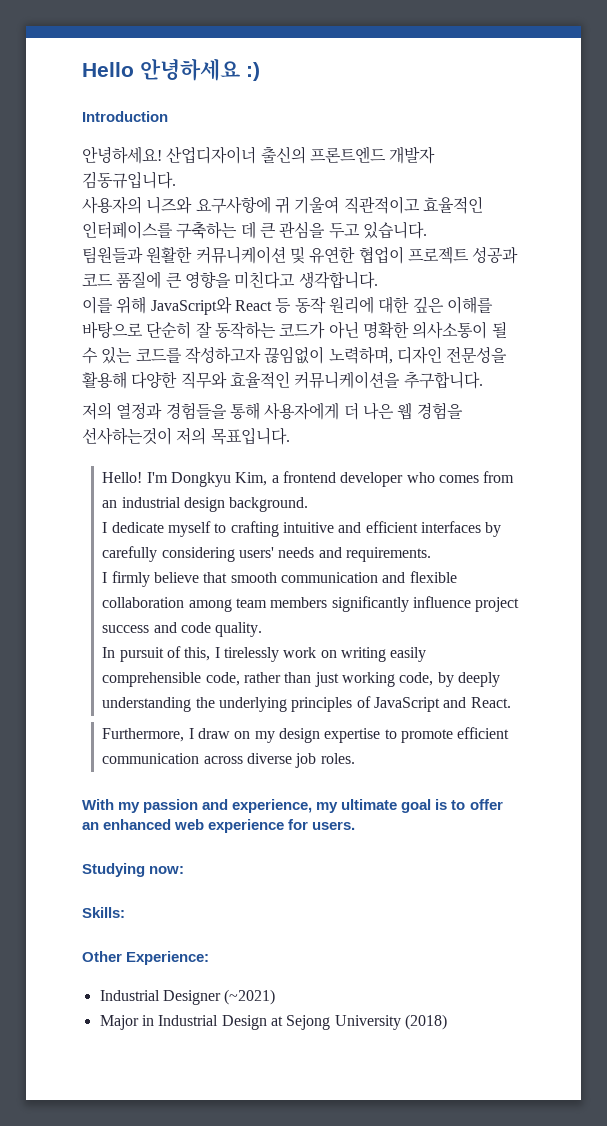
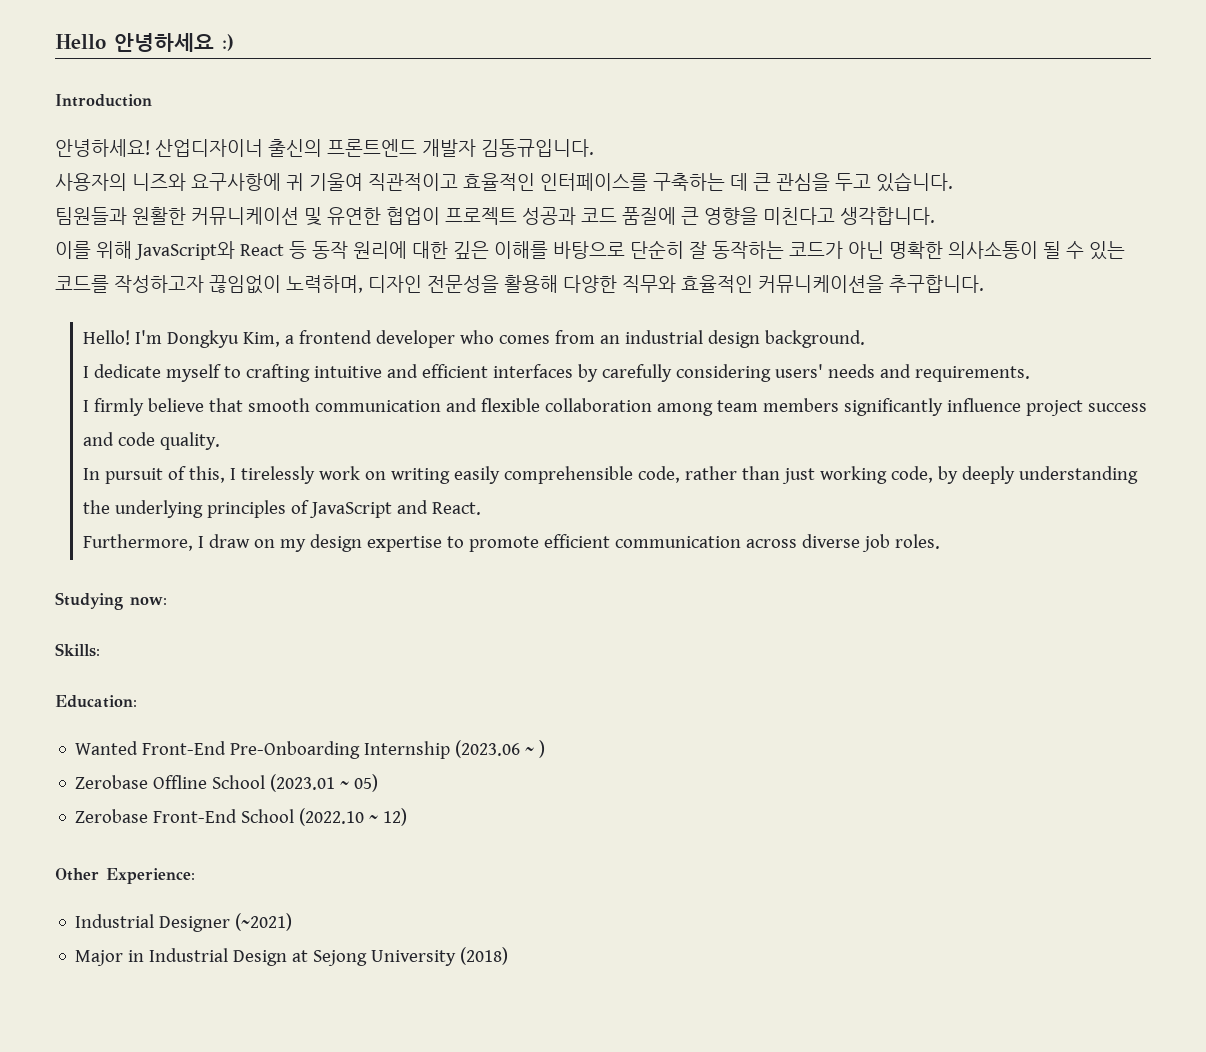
- 저의 열정과 경험들을 통해 사용자에게 더 나은 웹 경험을 선사하는것이 저의 목표입니다.
- With my passion and experience, my ultimate goal is to offer an enhanced web experience for users.
  Studying now:
  Skills:
+ Education:
+ Wanted Front-End Pre-Onboarding Internship (2023.06 ~ )
+ Zerobase Offline School (2023.01 ~ 05)
+ Zerobase Front-End School (2022.10 ~ 12)

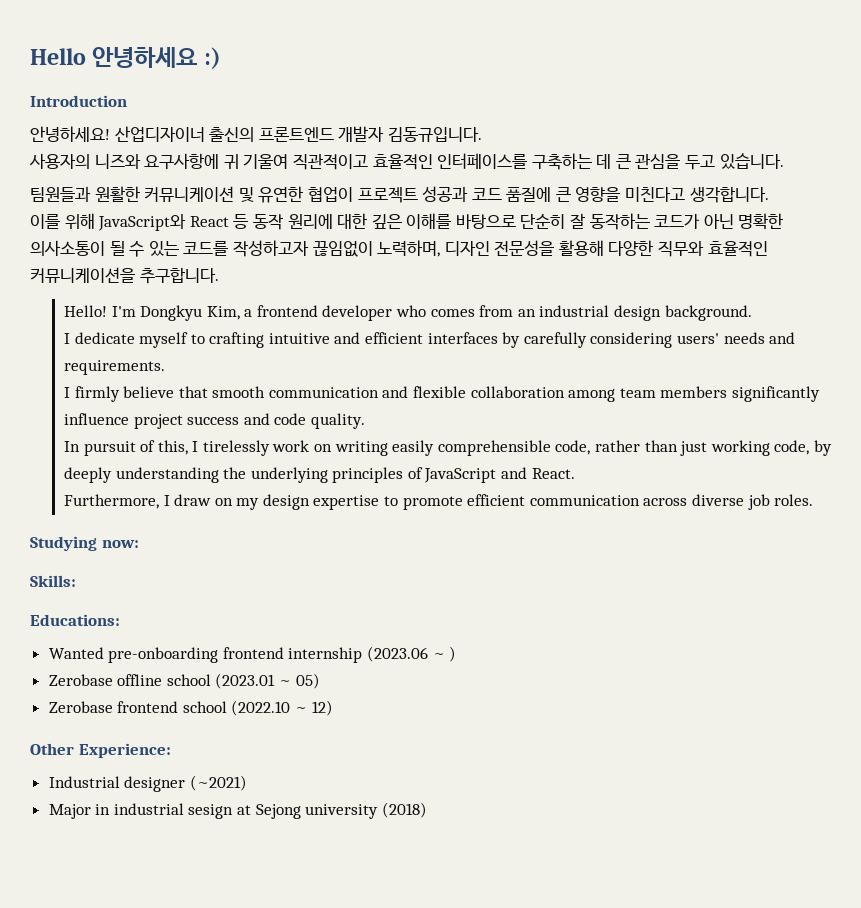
- Education:
+ Educations:
- Wanted Front-End Pre-Onboarding Internship (2023.06 ~ )
+ Wanted pre-onboarding frontend internship (2023.06 ~ )
- Zerobase Offline School (2023.01 ~ 05)
+ Zerobase offline school (2023.01 ~ 05)
- Zerobase Front-End School (2022.10 ~ 12)
+ Zerobase frontend school (2022.10 ~ 12)
- Industrial Designer (~2021)
+ Industrial designer (~2021)
- Major in Industrial Design at Sejong University (2018)
+ Major in industrial sesign at Sejong university (2018)

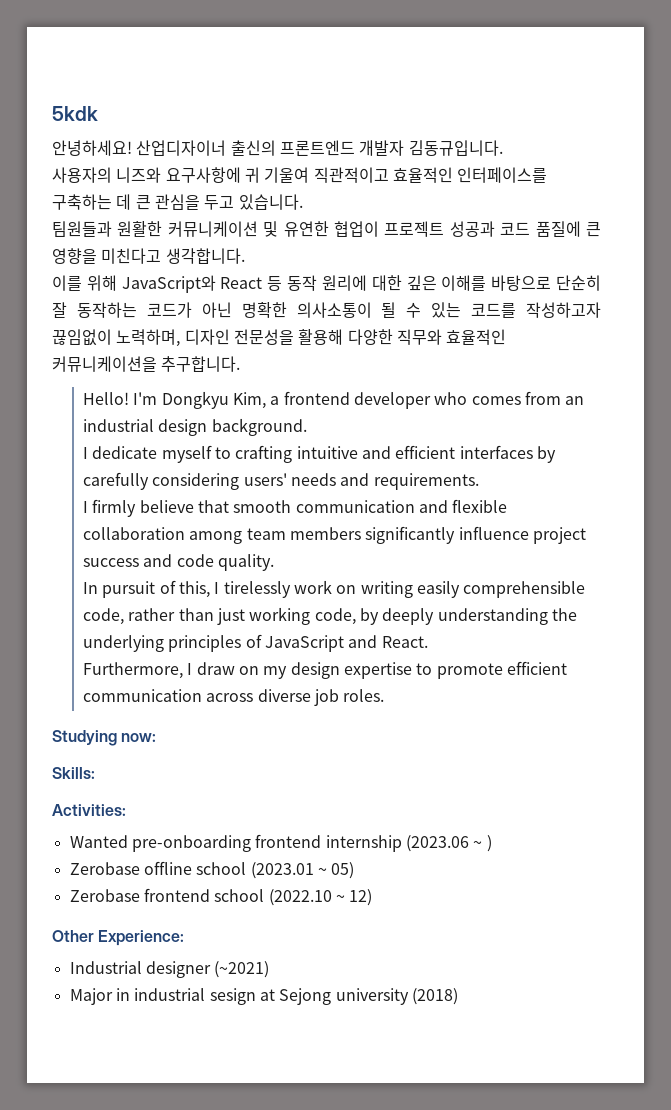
- Hello 안녕하세요 :)
- Introduction
+ 5kdk
- Educations:
+ Activities:

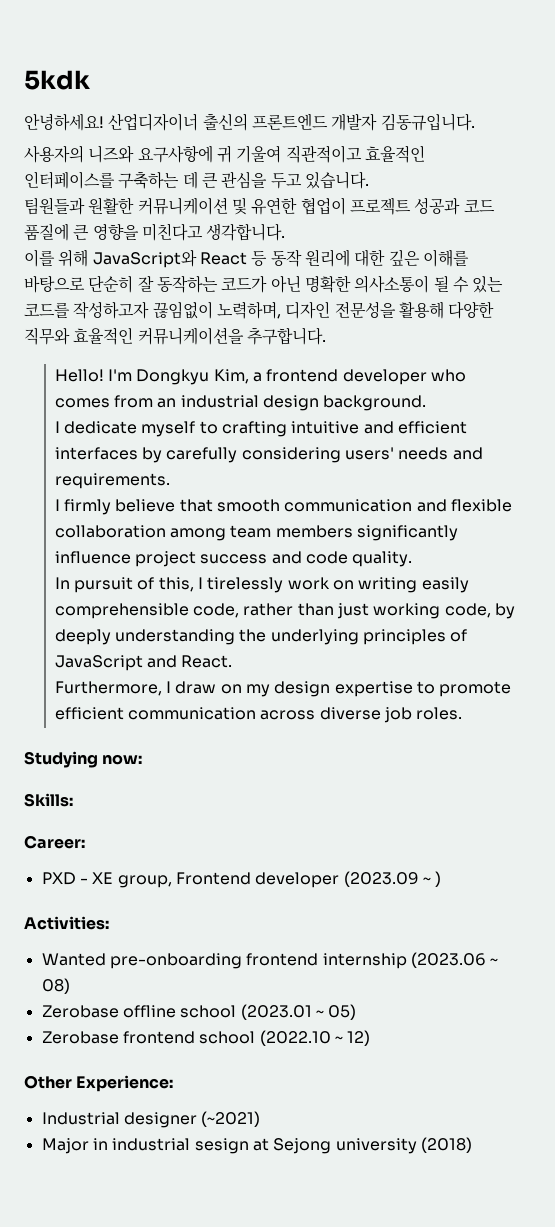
+ Career:
+ PXD - XE group, Frontend developer (2023.09 ~ )
- Wanted pre-onboarding frontend internship (2023.06 ~ )
+ Wanted pre-onboarding frontend internship (2023.06 ~ 08)

